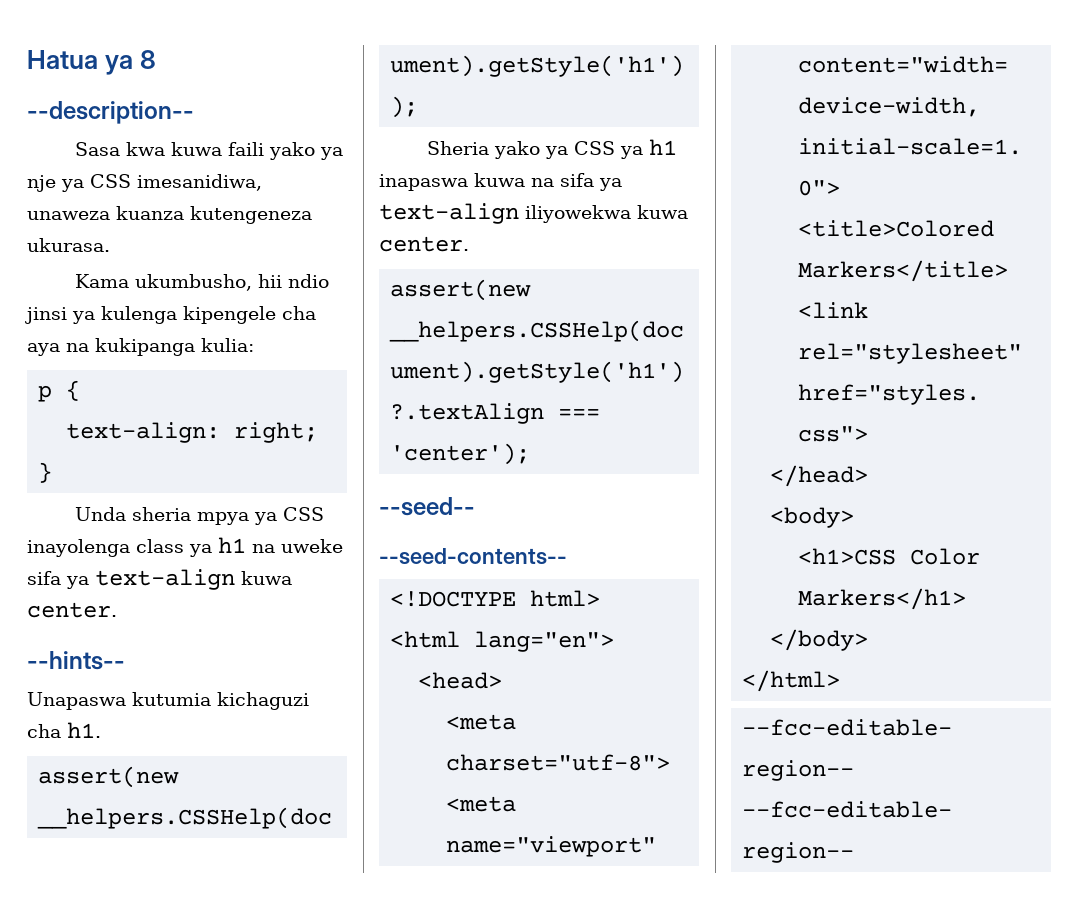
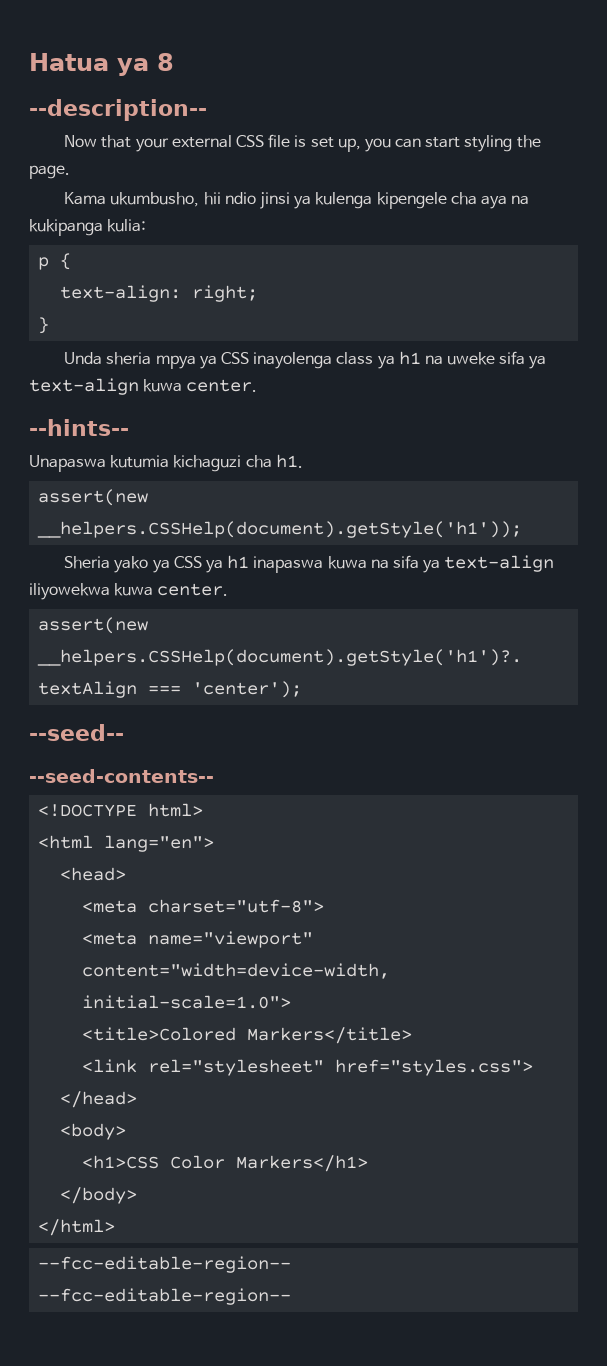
- Sasa kwa kuwa faili yako ya nje ya CSS imesanidiwa, unaweza kuanza kutengeneza ukurasa.
+ Now that your external CSS file is set up, you can start styling the page.

